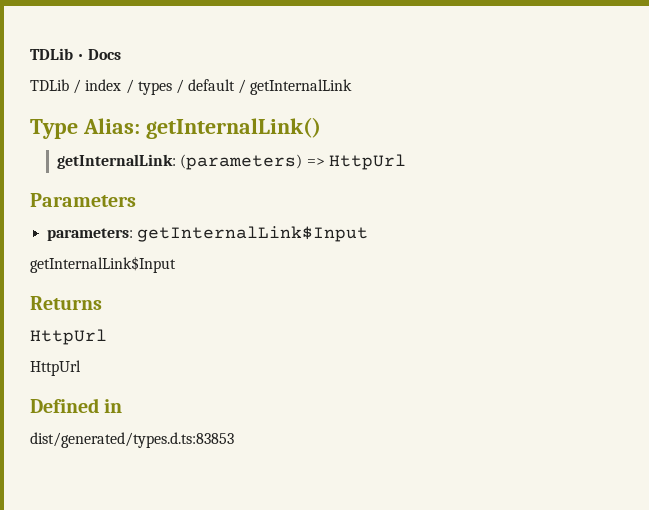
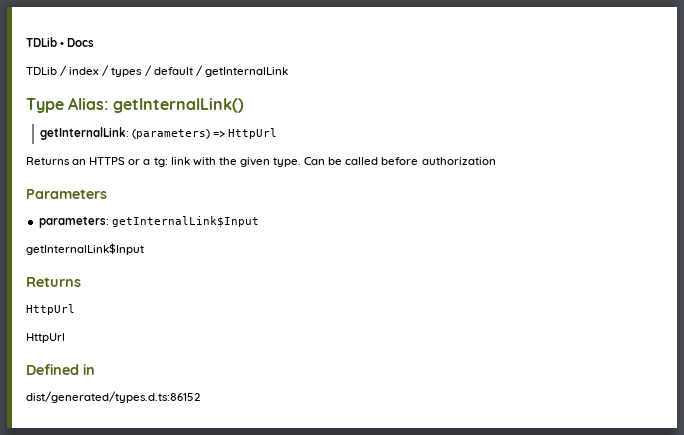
+ Returns an HTTPS or a tg: link with the given type. Can be called before authorization
- dist/generated/types.d.ts:83853
+ dist/generated/types.d.ts:86152

